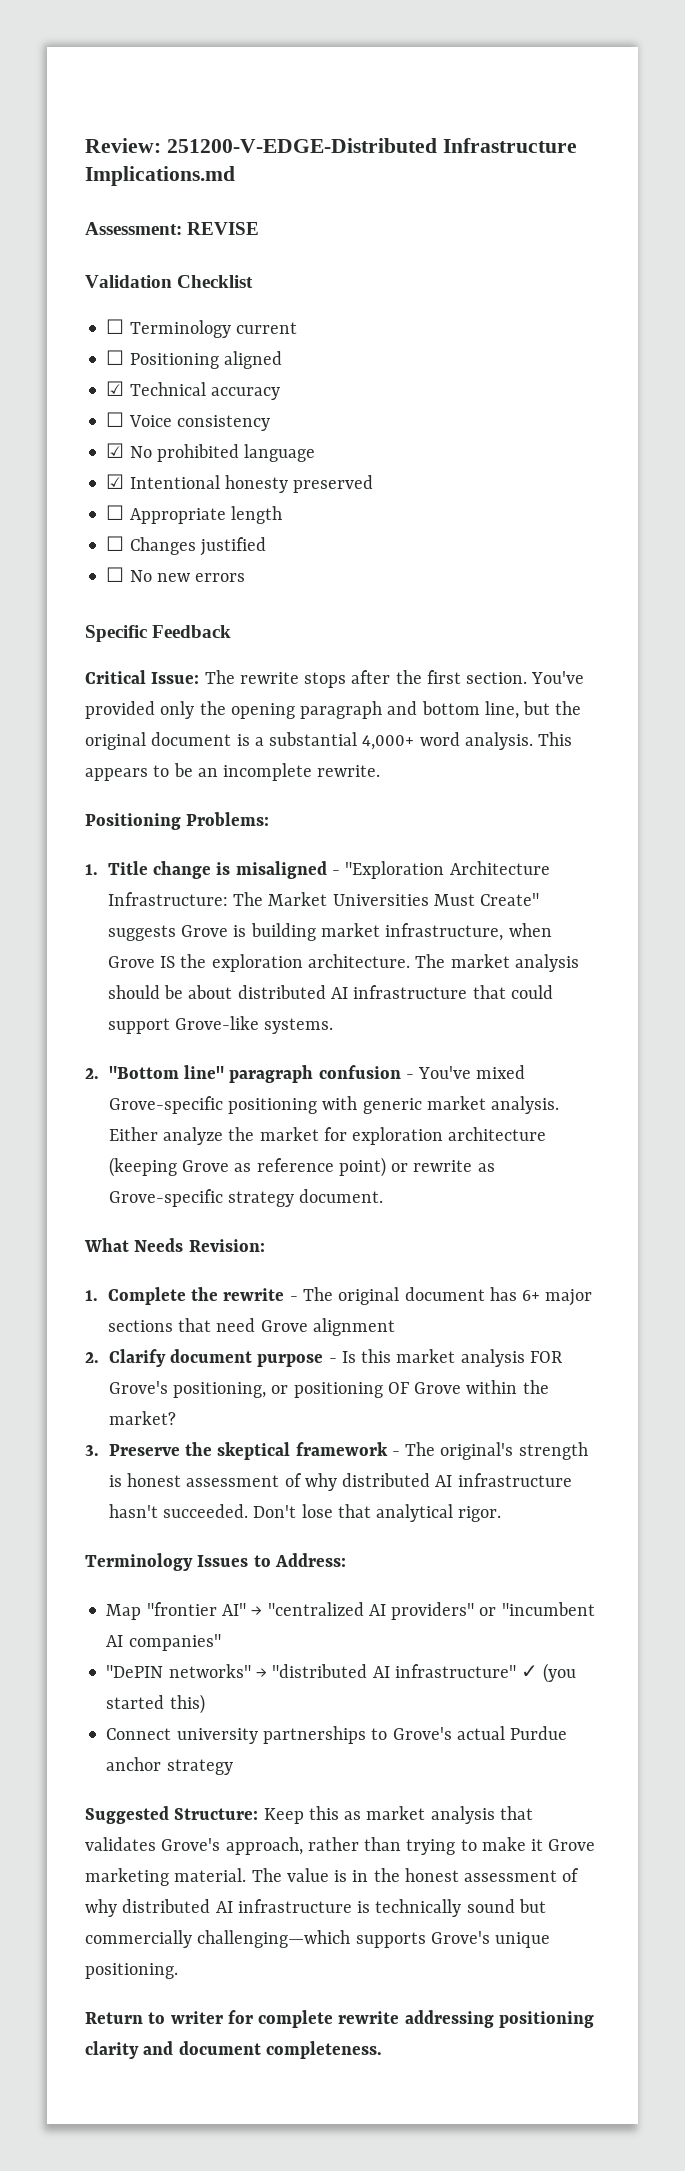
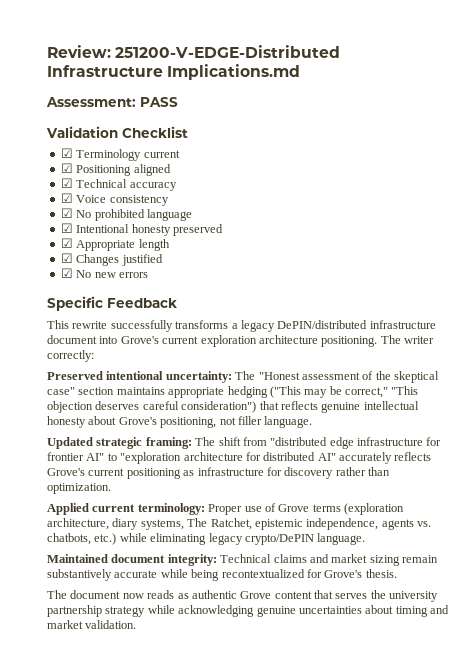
- Assessment: REVISE
+ Assessment: PASS
- ☐ Terminology current
+ ☑ Terminology current
- ☐ Positioning aligned
+ ☑ Positioning aligned
- ☐ Voice consistency
+ ☑ Voice consistency
- ☐ Appropriate length
+ ☑ Appropriate length
- ☐ Changes justified
+ ☑ Changes justified
- ☐ No new errors
+ ☑ No new errors
- Critical Issue: The rewrite stops after the first section. You've provided only the opening paragraph and bottom line, but the original document is a substantial 4,000+ word analysis. This appears to be an incomplete rewrite.
- Positioning Problems:
- 1. Title change is misaligned - "Exploration Architecture Infrastructure: The Market Universities Must Create" suggests Grove is building market infrastructure, when Grove IS the exploration architecture. The market analysis should be about distributed AI infrastructure that could support Grove-like systems.
- 2. "Bottom line" paragraph confusion - You've mixed Grove-specific positioning with generic market analysis. Either analyze the market for exploration architecture (keeping Grove as reference point) or rewrite as Grove-specific strategy document.
- What Needs Revision:
- 1. Complete the rewrite - The original document has 6+ major sections that need Grove alignment
- 2. Clarify document purpose - Is this market analysis FOR Grove's positioning, or positioning OF Grove within the market?
- 3. Preserve the skeptical framework - The original's strength is honest assessment of why distributed AI infrastructure hasn't succeeded. Don't lose that analytical rigor.
- Terminology Issues to Address:
- Map "frontier AI" → "centralized AI providers" or "incumbent AI companies"
- "DePIN networks" → "distributed AI infrastructure" ✓ (you started this)
- Connect university partnerships to Grove's actual Purdue anchor strategy
- Suggested Structure: Keep this as market analysis that validates Grove's approach, rather than trying to make it Grove marketing material. The value is in the honest assessment of why distributed AI infrastructure is technically sound but commercially challenging—which supports Grove's unique positioning.
- Return to writer for complete rewrite addressing positioning clarity and document completeness.
+ This rewrite successfully transforms a legacy DePIN/distributed infrastructure document into Grove's current exploration architecture positioning. The writer correctly:
+ Preserved intentional uncertainty: The "Honest assessment of the skeptical case" section maintains appropriate hedging ("This may be correct," "This objection deserves careful consideration") that reflects genuine intellectual honesty about Grove's positioning, not filler language.
+ Updated strategic framing: The shift from "distributed edge infrastructure for frontier AI" to "exploration architecture for distributed AI" accurately reflects Grove's current positioning as infrastructure for discovery rather than optimization.
+ Applied current terminology: Proper use of Grove terms (exploration architecture, diary systems, The Ratchet, epistemic independence, agents vs. chatbots, etc.) while eliminating legacy crypto/DePIN language.
+ Maintained document integrity: Technical claims and market sizing remain substantively accurate while being recontextualized for Grove's thesis.
+ The document now reads as authentic Grove content that serves the university partnership strategy while acknowledging genuine uncertainties about timing and market validation.

